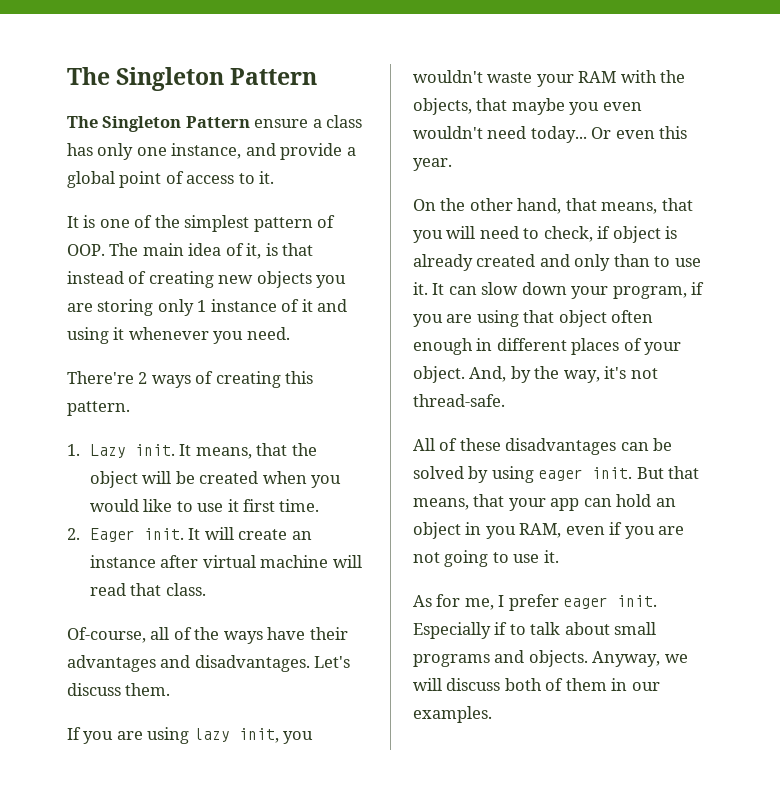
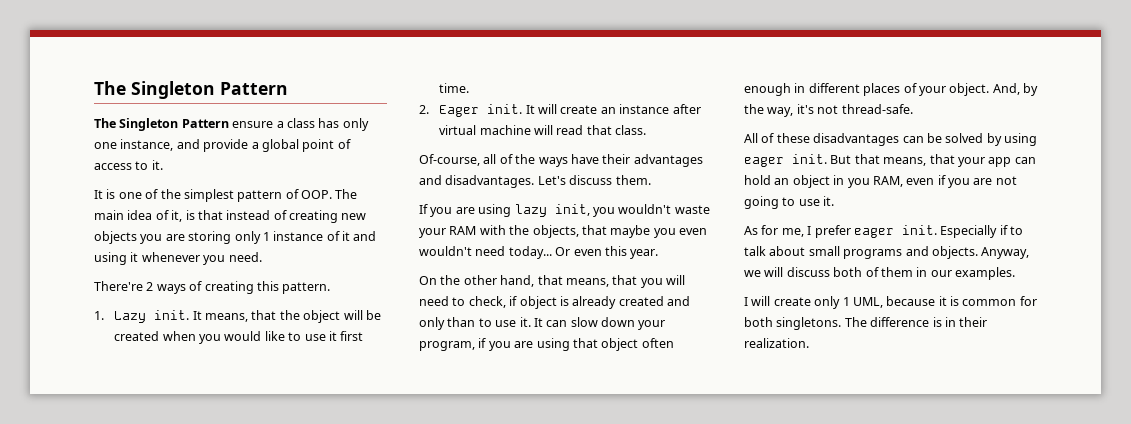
+ I will create only 1 UML, because it is common for both singletons. The difference is in their realization.

